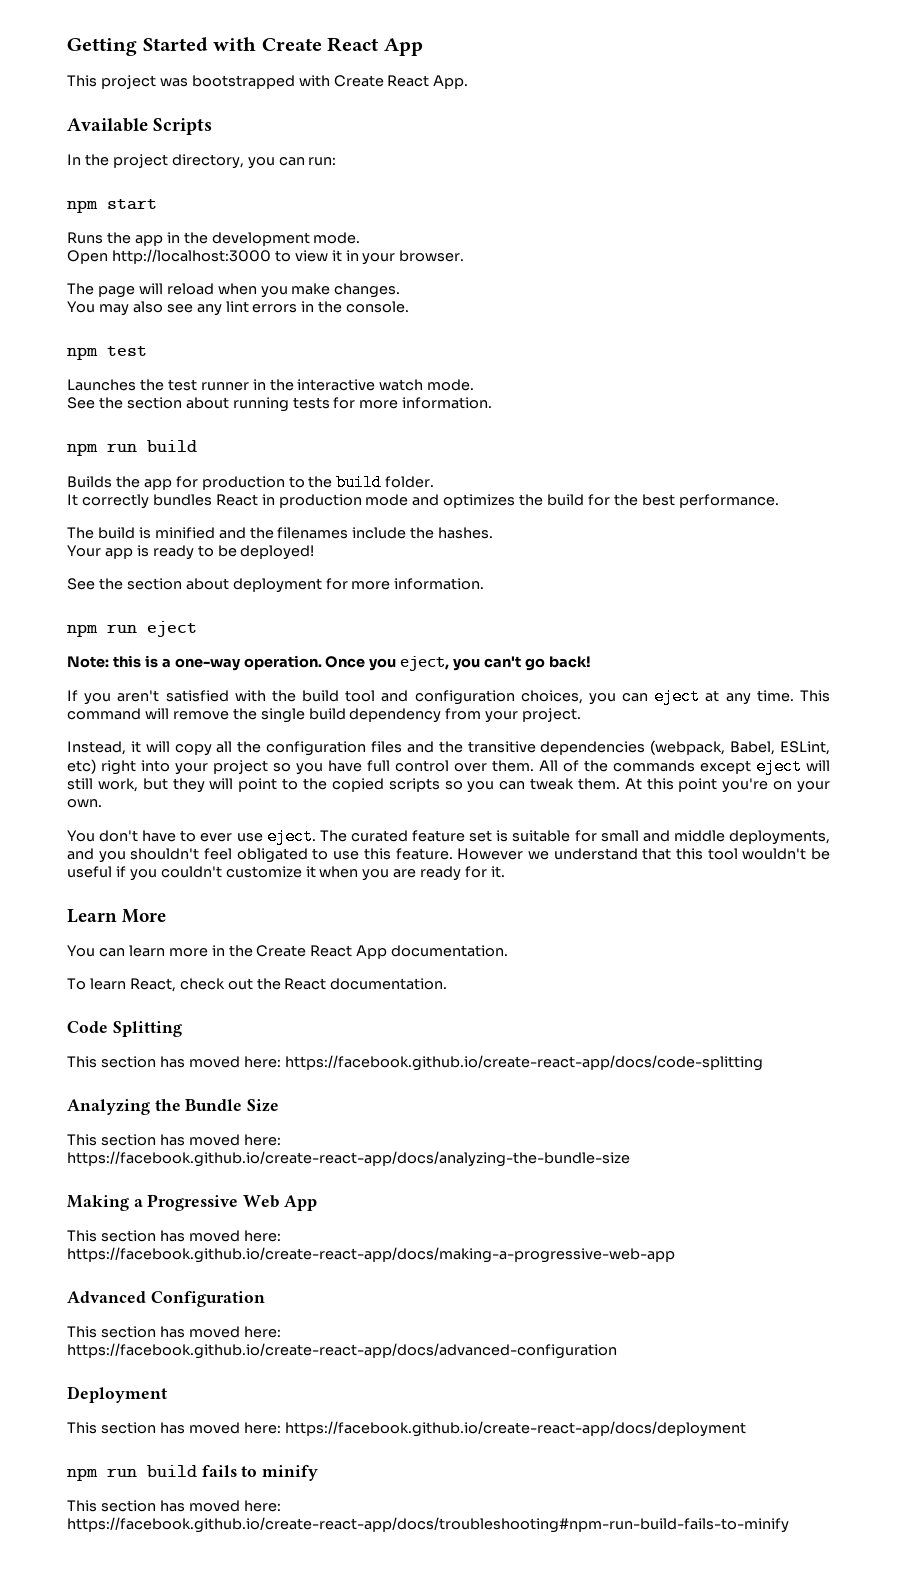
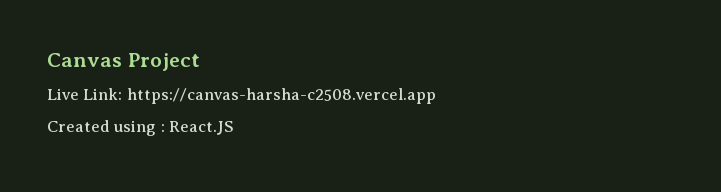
- Getting Started with Create React App
- This project was bootstrapped with Create React App.
- Available Scripts
- In the project directory, you can run:
- npm start
- Runs the app in the development mode.
- Open http://localhost:3000 to view it in your browser.
- The page will reload when you make changes.
- You may also see any lint errors in the console.
- npm test
- Launches the test runner in the interactive watch mode.
- See the section about running tests for more information.
- npm run build
- Builds the app for production to the build folder.
- It correctly bundles React in production mode and optimizes the build for the best performance.
- The build is minified and the filenames include the hashes.
- Your app is ready to be deployed!
- See the section about deployment for more information.
- npm run eject
- Note: this is a one-way operation. Once you eject, you can't go back!
- If you aren't satisfied with the build tool and configuration choices, you can eject at any time. This command will remove the single build dependency from your project.
- Instead, it will copy all the configuration files and the transitive dependencies (webpack, Babel, ESLint, etc) right into your project so you have full control over them. All of the commands except eject will still work, but they will point to the copied scripts so you can tweak them. At this point you're on your own.
- You don't have to ever use eject. The curated feature set is suitable for small and middle deployments, and you shouldn't feel obligated to use this feature. However we understand that this tool wouldn't be useful if you couldn't customize it when you are ready for it.
- Learn More
- You can learn more in the Create React App documentation.
- To learn React, check out the React documentation.
- Code Splitting
- This section has moved here: https://facebook.github.io/create-react-app/docs/code-splitting
- Analyzing the Bundle Size
- This section has moved here: https://facebook.github.io/create-react-app/docs/analyzing-the-bundle-size
- Making a Progressive Web App
- This section has moved here: https://facebook.github.io/create-react-app/docs/making-a-progressive-web-app
- Advanced Configuration
- This section has moved here: https://facebook.github.io/create-react-app/docs/advanced-configuration
- Deployment
- This section has moved here: https://facebook.github.io/create-react-app/docs/deployment
- npm run build fails to minify
- This section has moved here: https://facebook.github.io/create-react-app/docs/troubleshooting#npm-run-build-fails-to-minify
+ Canvas Project
+ Live Link: https://canvas-harsha-c2508.vercel.app
+ Created using : React.JS

